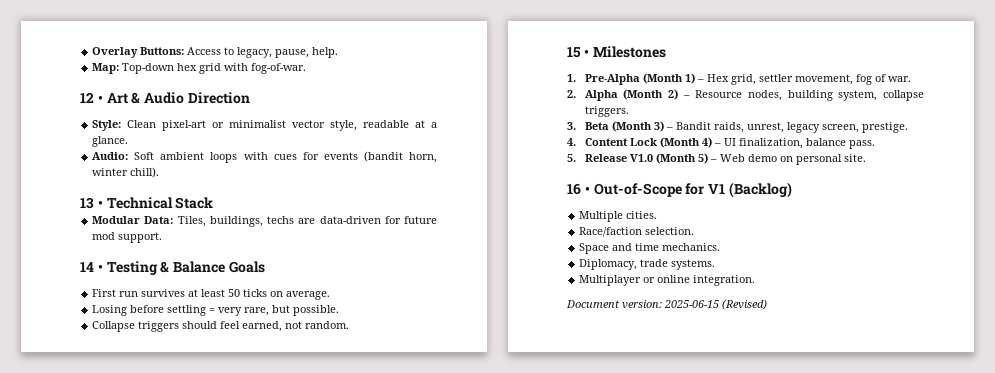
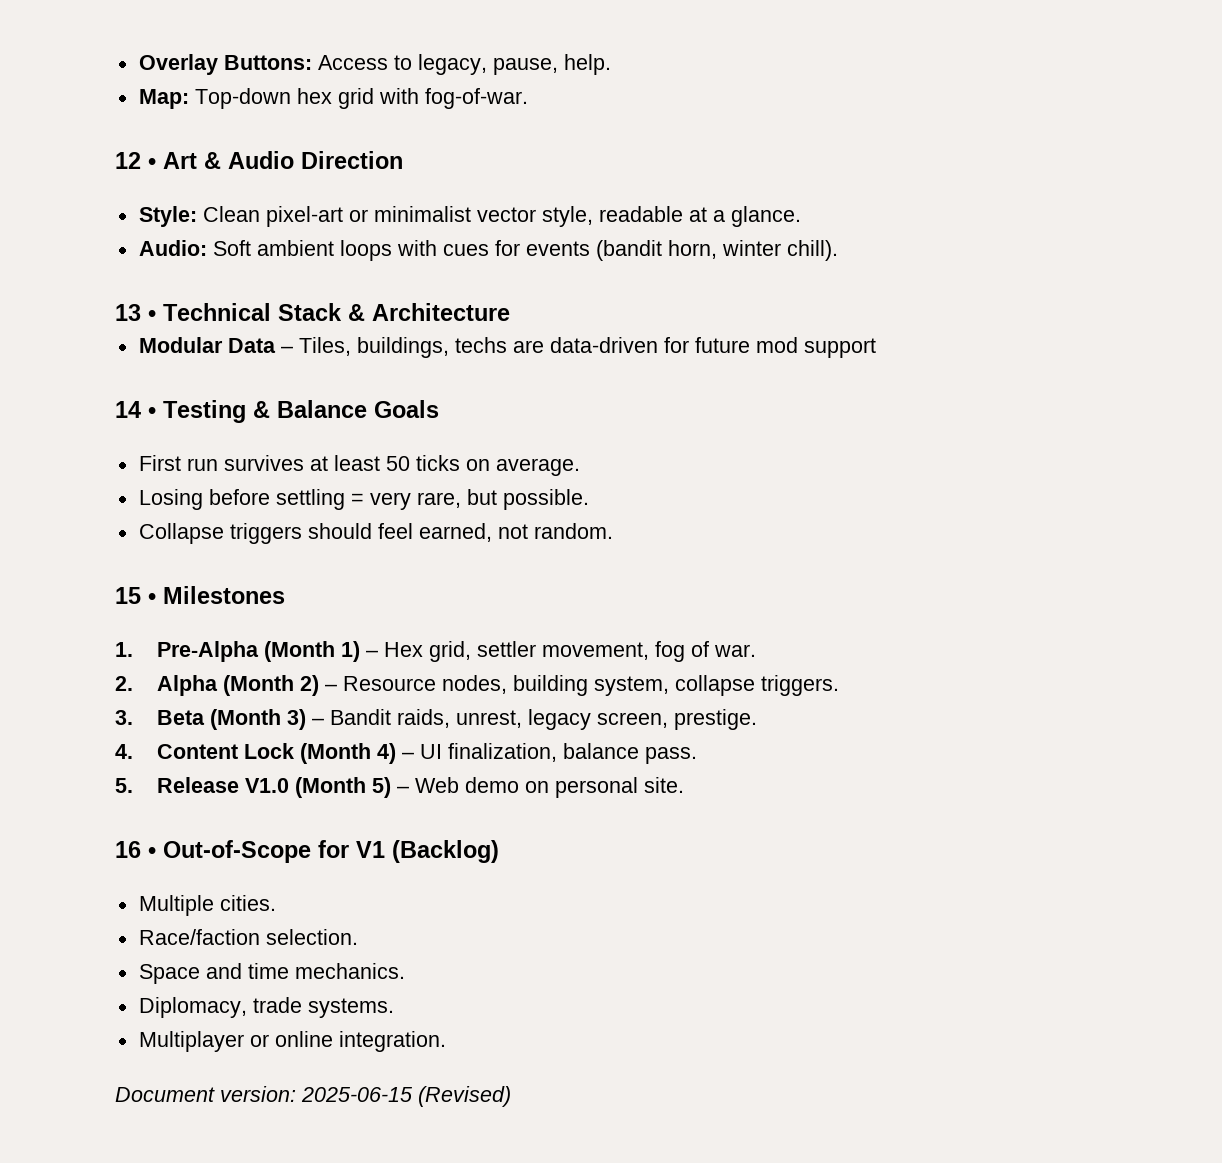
- 13 • Technical Stack
+ 13 • Technical Stack & Architecture
- Modular Data: Tiles, buildings, techs are data-driven for future mod support.
+ Modular Data – Tiles, buildings, techs are data-driven for future mod support

